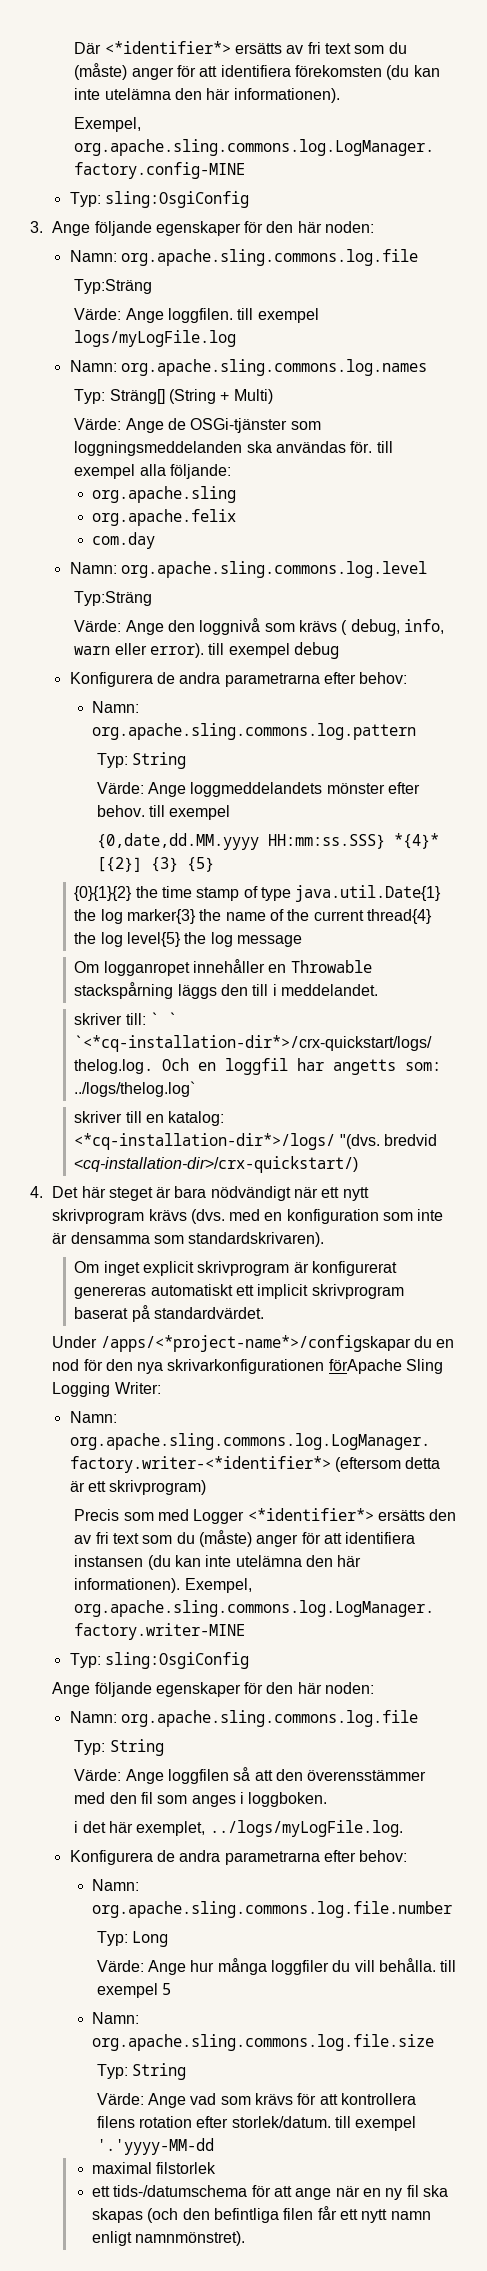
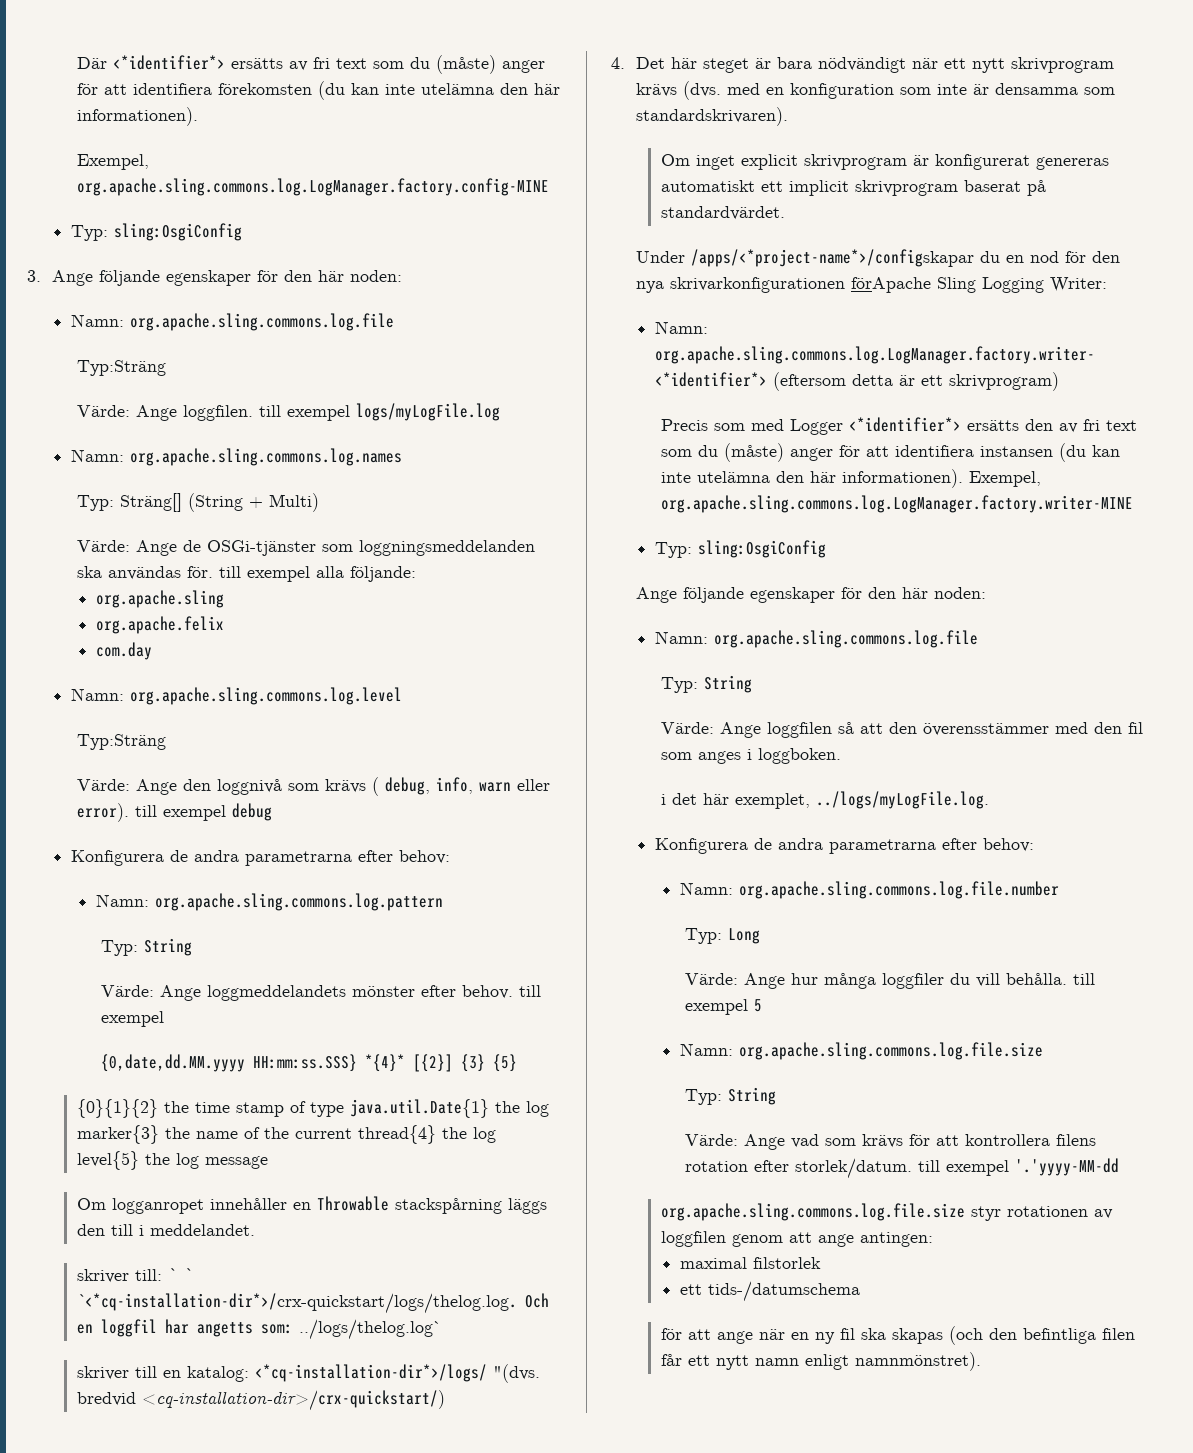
+ org.apache.sling.commons.log.file.size styr rotationen av loggfilen genom att ange antingen:
- ett tids-/datumschema för att ange när en ny fil ska skapas (och den befintliga filen får ett nytt namn enligt namnmönstret).
+ ett tids-/datumschema
+ för att ange när en ny fil ska skapas (och den befintliga filen får ett nytt namn enligt namnmönstret).

